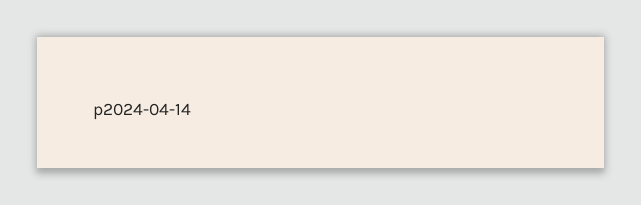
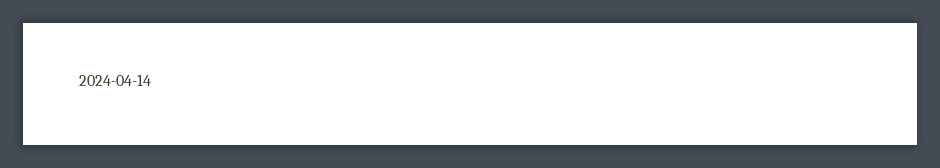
- p2024-04-14
+ 2024-04-14

